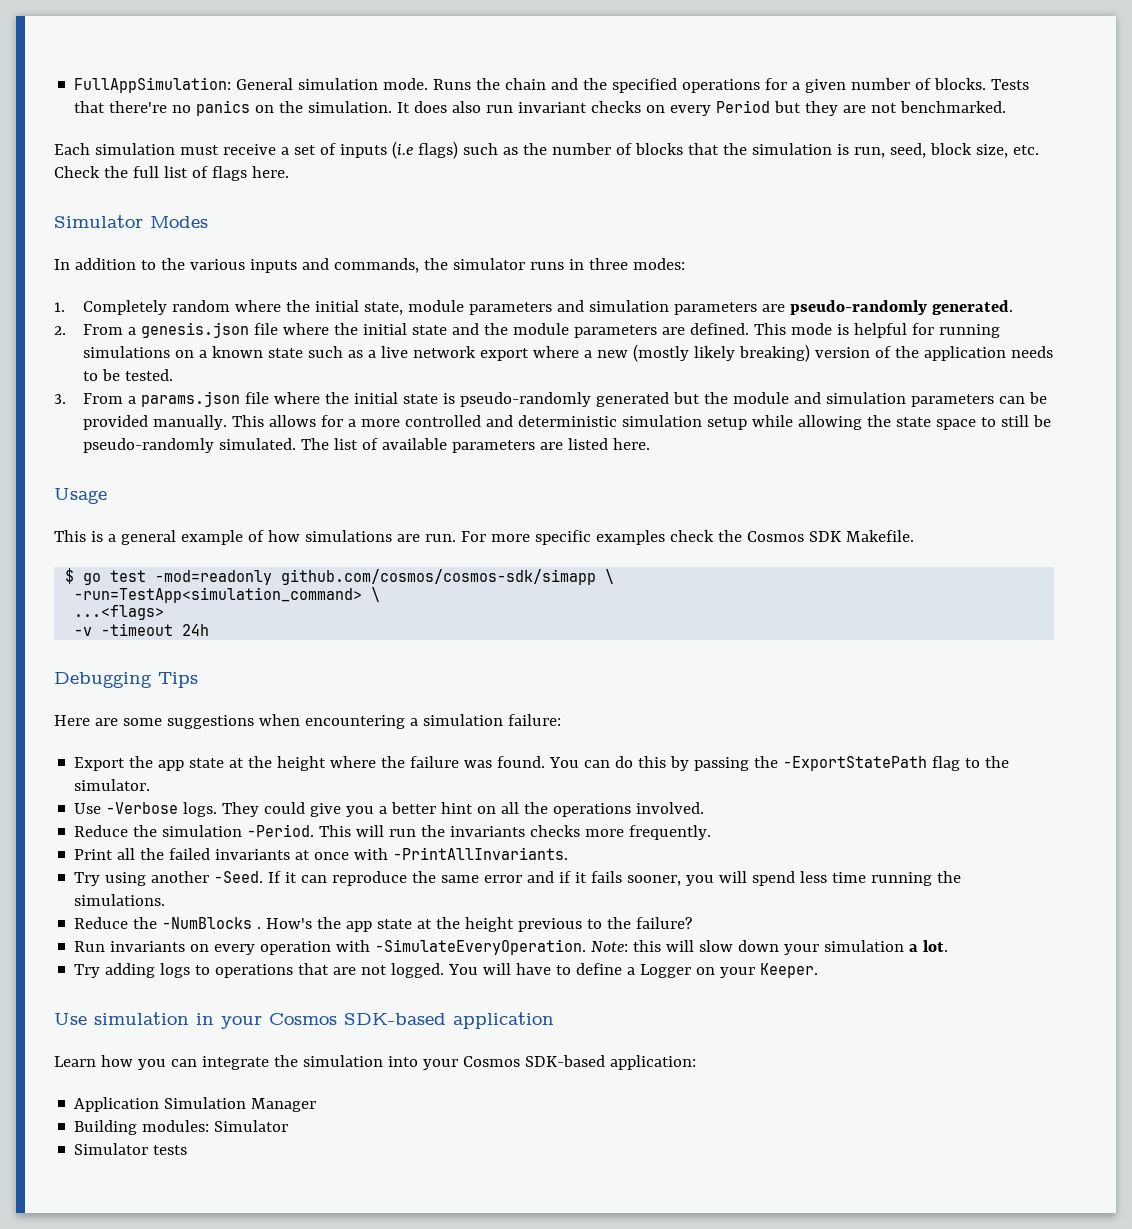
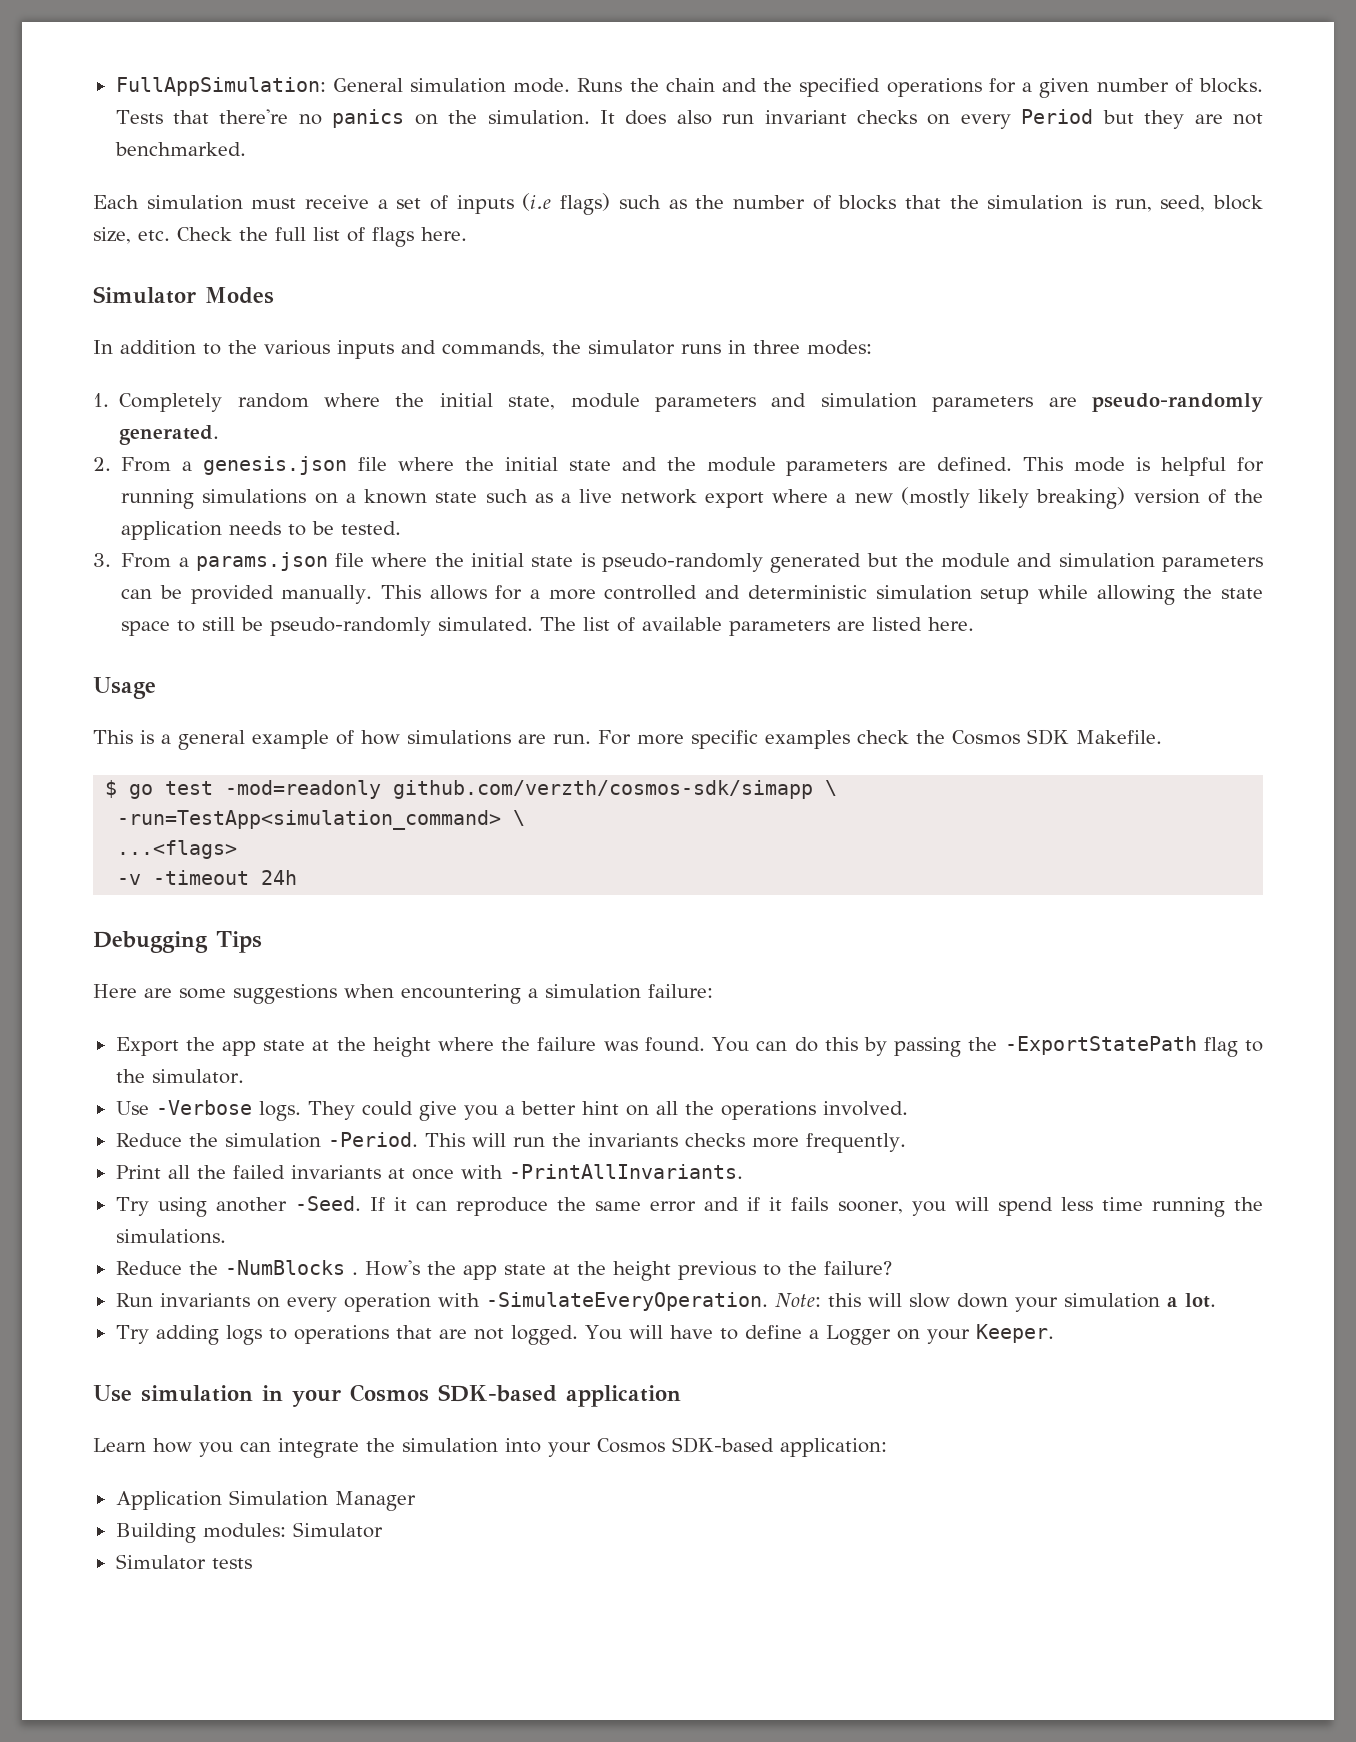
- $ go test -mod=readonly github.com/cosmos/cosmos-sdk/simapp \
+ $ go test -mod=readonly github.com/verzth/cosmos-sdk/simapp \

